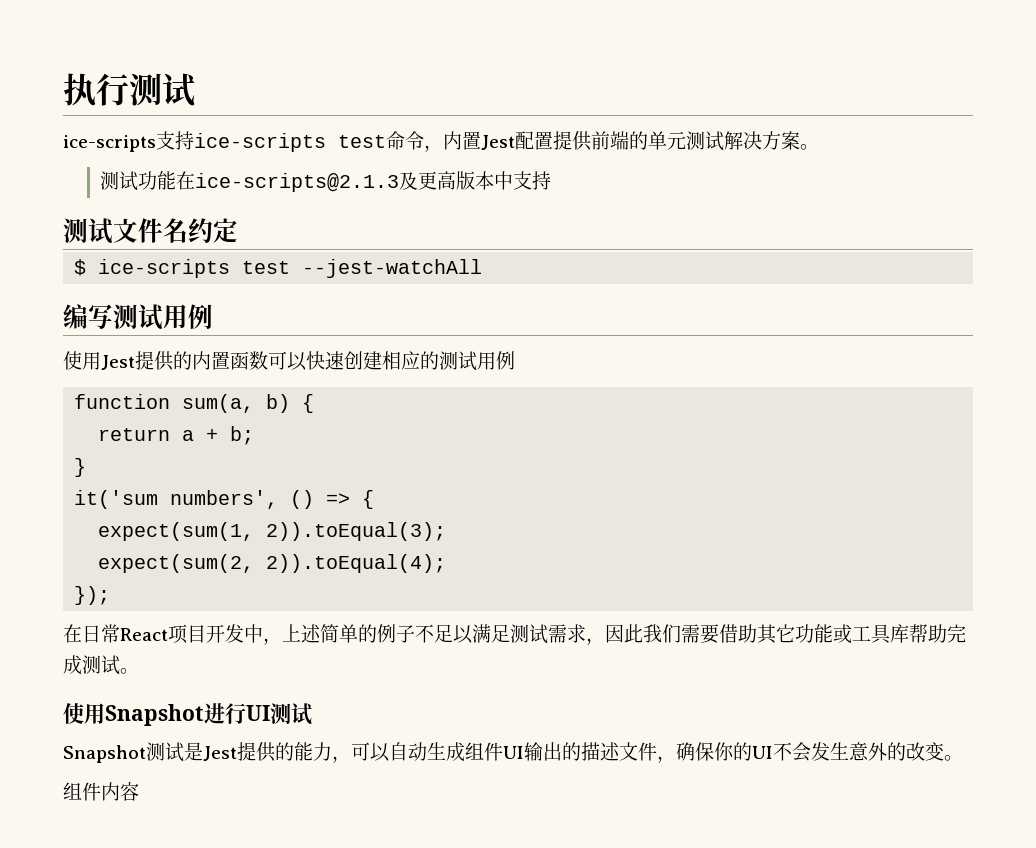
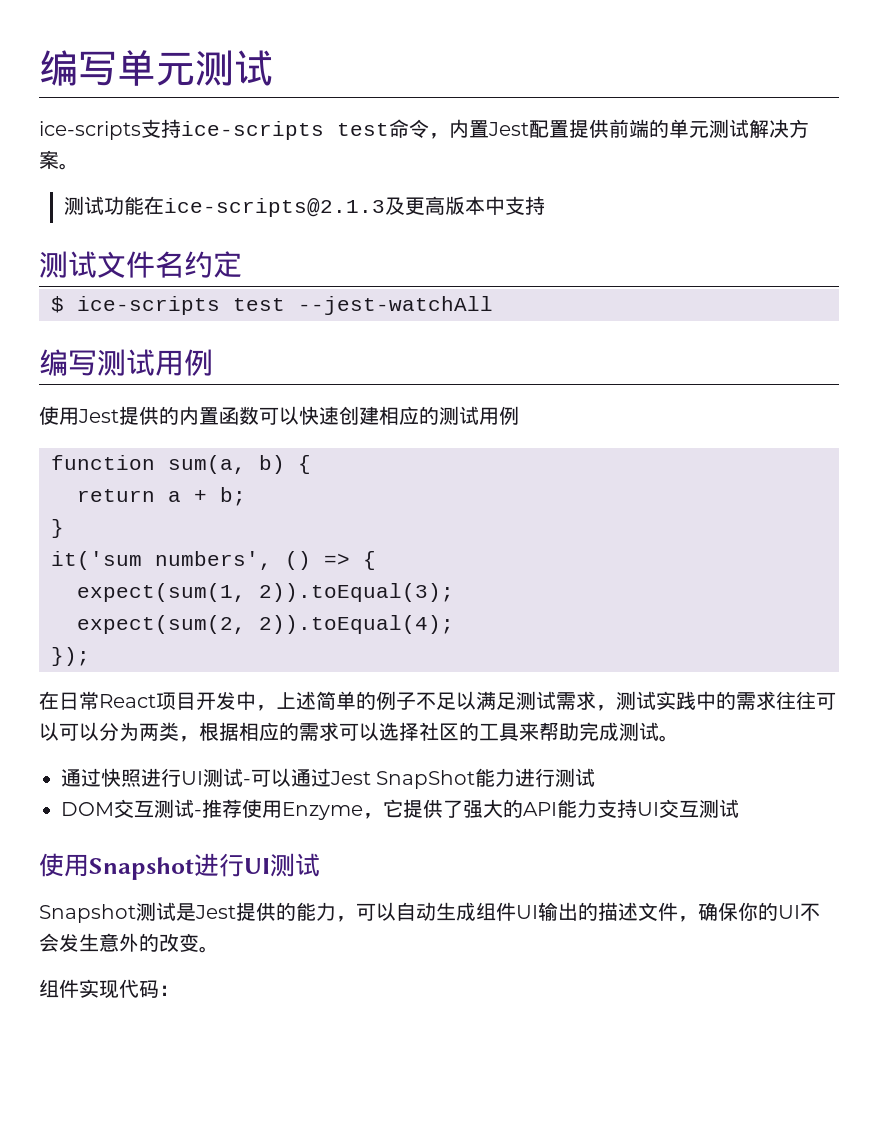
- 执行测试
+ 编写单元测试
- 在日常React项目开发中，上述简单的例子不足以满足测试需求，因此我们需要借助其它功能或工具库帮助完成测试。
+ 在日常React项目开发中，上述简单的例子不足以满足测试需求，测试实践中的需求往往可以可以分为两类，根据相应的需求可以选择社区的工具来帮助完成测试。
+ 通过快照进行UI测试-可以通过Jest SnapShot能力进行测试
+ DOM交互测试-推荐使用Enzyme，它提供了强大的API能力支持UI交互测试
- 组件内容
+ 组件实现代码：

